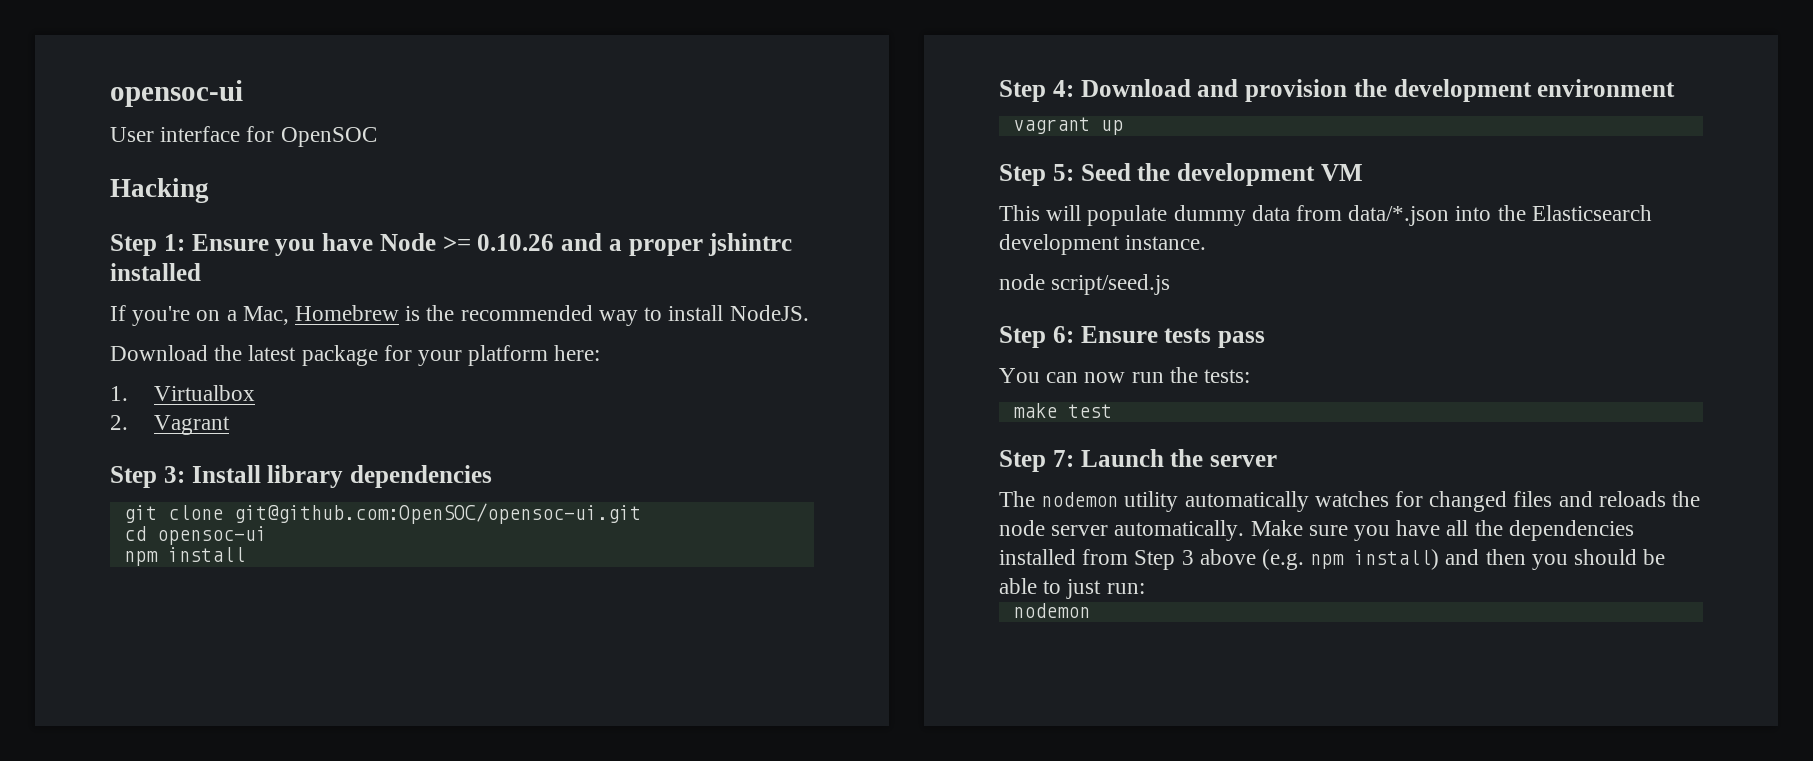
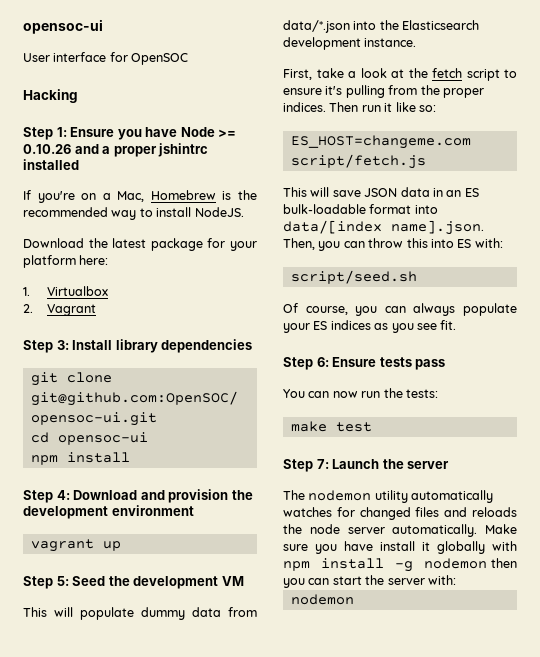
- node script/seed.js
+ First, take a look at the fetch script to ensure it's pulling from the proper indices. Then run it like so:
+ ES_HOST=changeme.com script/fetch.js
+ This will save JSON data in an ES bulk-loadable format into data/[index name].json. Then, you can throw this into ES with:
+ script/seed.sh
+ Of course, you can always populate your ES indices as you see fit.
- Make sure you have all the dependencies installed from Step 3 above (e.g. npm install) and then you should be able to just run:
+ Make sure you have install it globally with npm install -g nodemon then you can start the server with:

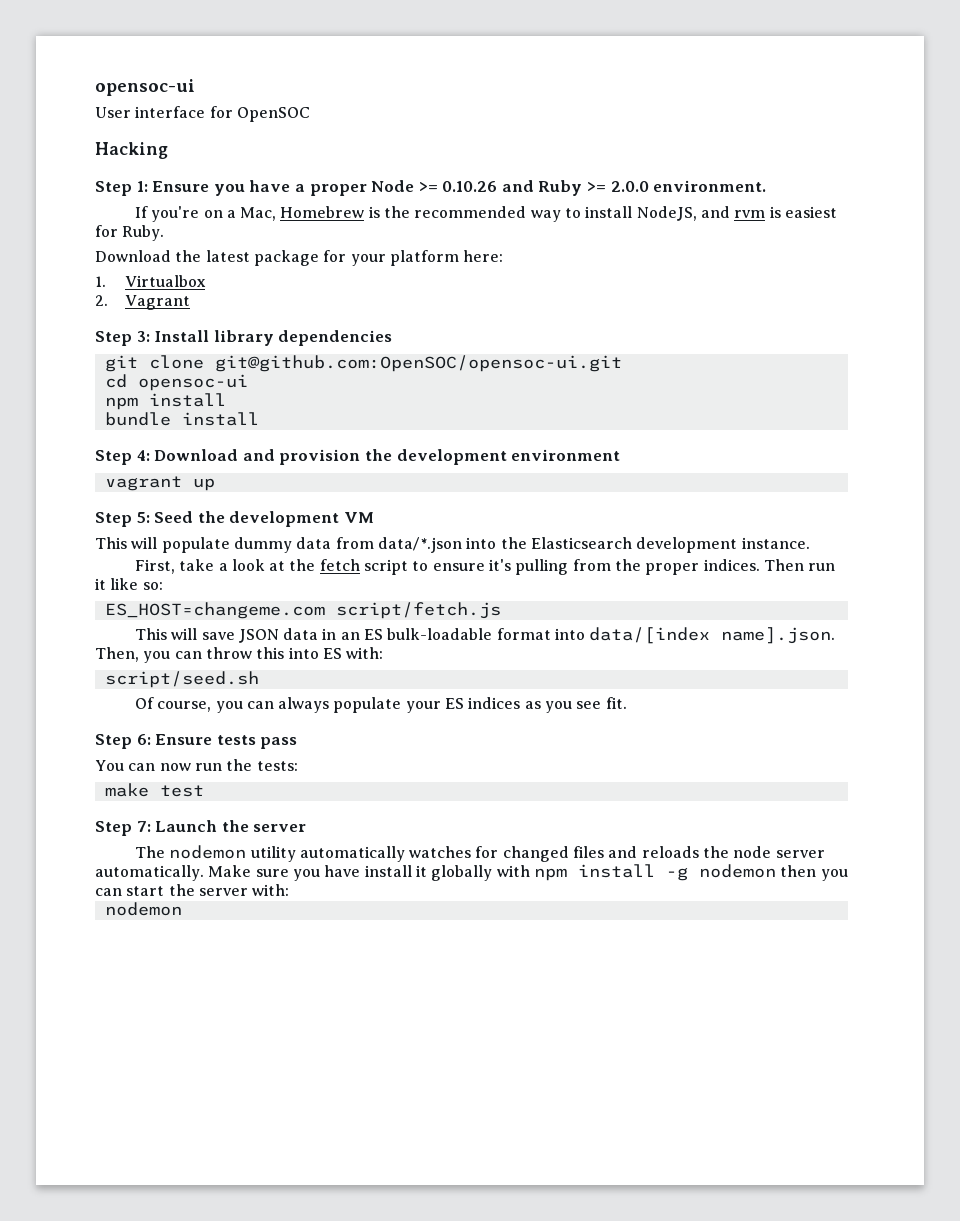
- Step 1: Ensure you have Node >= 0.10.26 and a proper jshintrc installed
+ Step 1: Ensure you have a proper Node >= 0.10.26 and Ruby >= 2.0.0 environment.
- If you're on a Mac, Homebrew is the recommended way to install NodeJS.
+ If you're on a Mac, Homebrew is the recommended way to install NodeJS, and rvm is easiest for Ruby.
+ bundle install

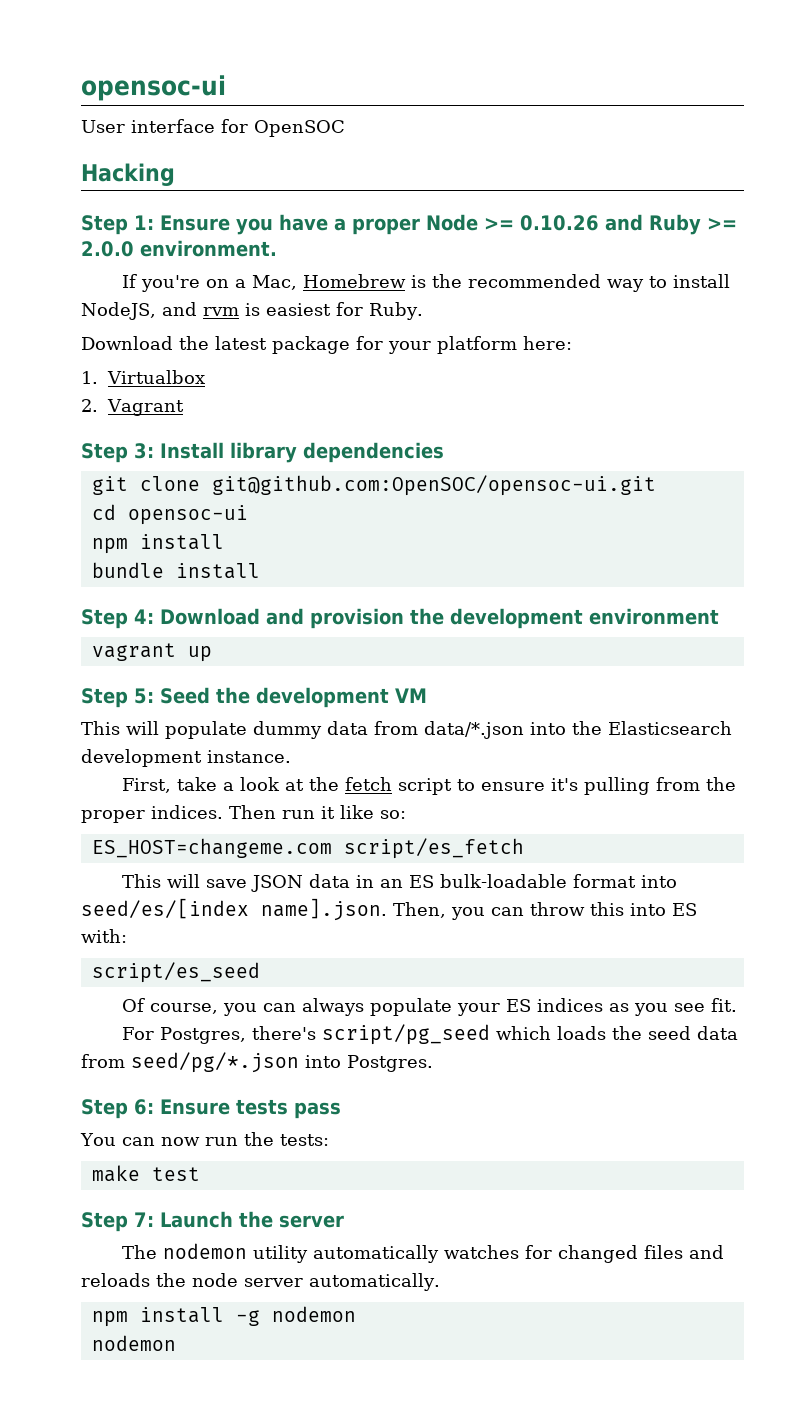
- ES_HOST=changeme.com script/fetch.js
+ ES_HOST=changeme.com script/es_fetch
- This will save JSON data in an ES bulk-loadable format into data/[index name].json. Then, you can throw this into ES with:
+ This will save JSON data in an ES bulk-loadable format into seed/es/[index name].json. Then, you can throw this into ES with:
- script/seed.sh
+ script/es_seed
+ For Postgres, there's script/pg_seed which loads the seed data from seed/pg/*.json into Postgres.
- The nodemon utility automatically watches for changed files and reloads the node server automatically. Make sure you have install it globally with npm install -g nodemon then you can start the server with:
+ The nodemon utility automatically watches for changed files and reloads the node server automatically.
+ npm install -g nodemon

